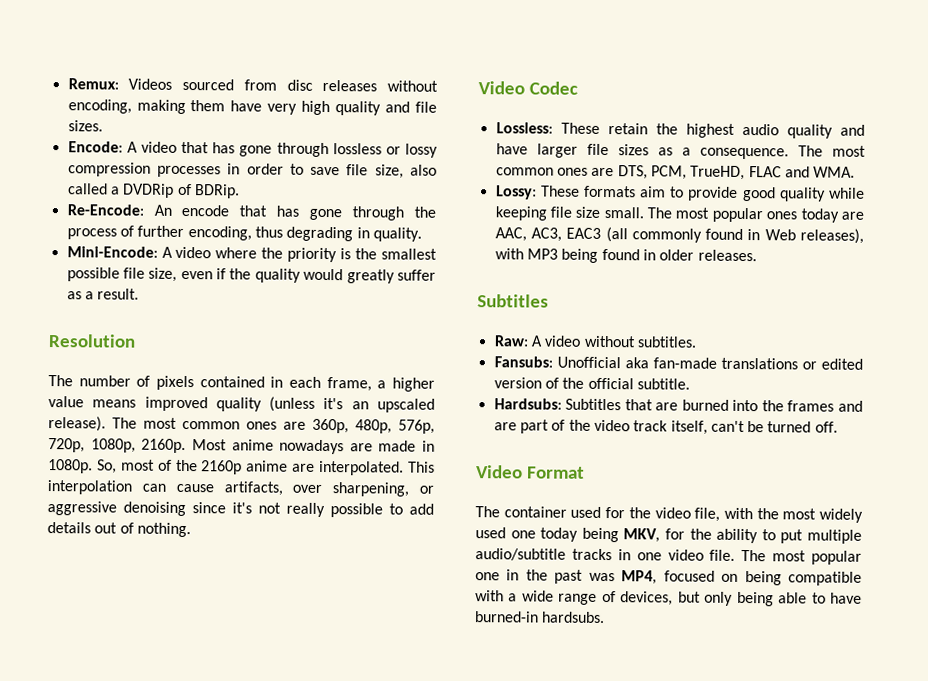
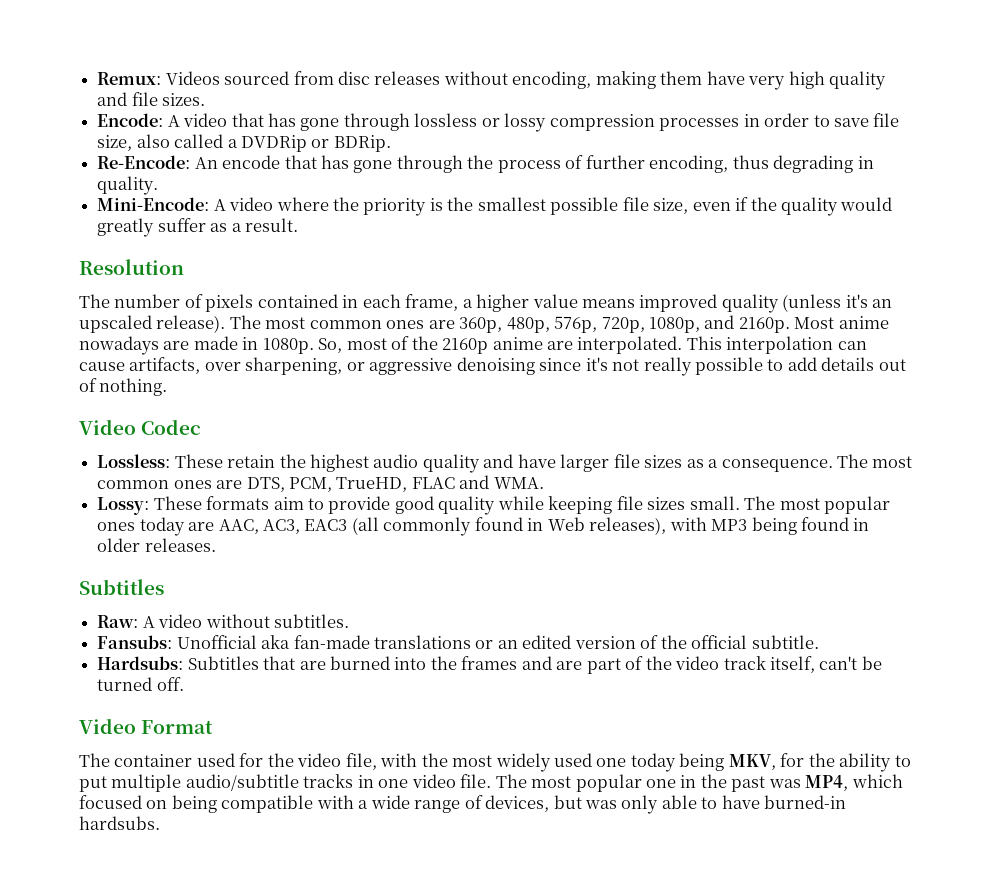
- Encode: A video that has gone through lossless or lossy compression processes in order to save file size, also called a DVDRip of BDRip.
+ Encode: A video that has gone through lossless or lossy compression processes in order to save file size, also called a DVDRip or BDRip.
- The most common ones are 360p, 480p, 576p, 720p, 1080p, 2160p.
+ The most common ones are 360p, 480p, 576p, 720p, 1080p, and 2160p.
- Lossy: These formats aim to provide good quality while keeping file size small.
+ Lossy: These formats aim to provide good quality while keeping file sizes small.
- Fansubs: Unofficial aka fan-made translations or edited version of the official subtitle.
+ Fansubs: Unofficial aka fan-made translations or an edited version of the official subtitle.
- The most popular one in the past was MP4, focused on being compatible with a wide range of devices, but only being able to have burned-in hardsubs.
+ The most popular one in the past was MP4, which focused on being compatible with a wide range of devices, but was only able to have burned-in hardsubs.

